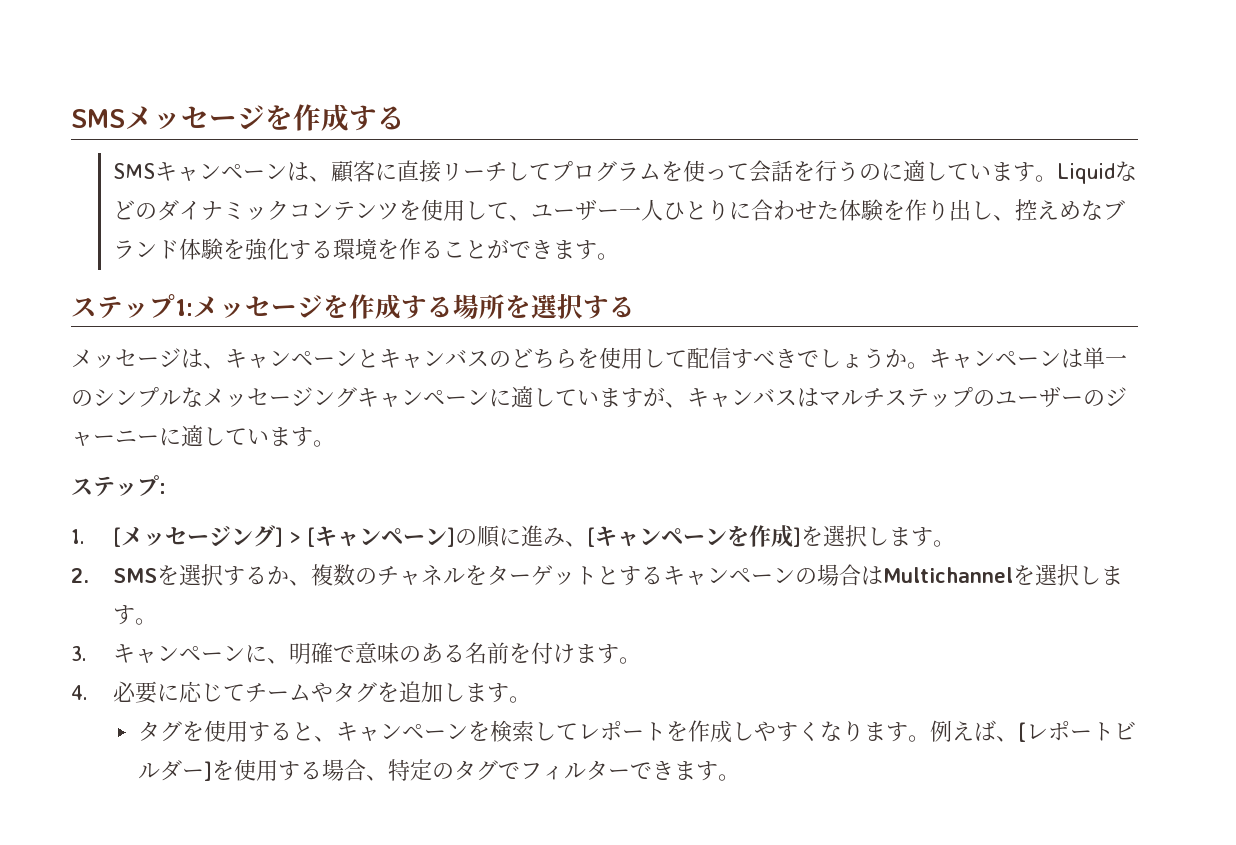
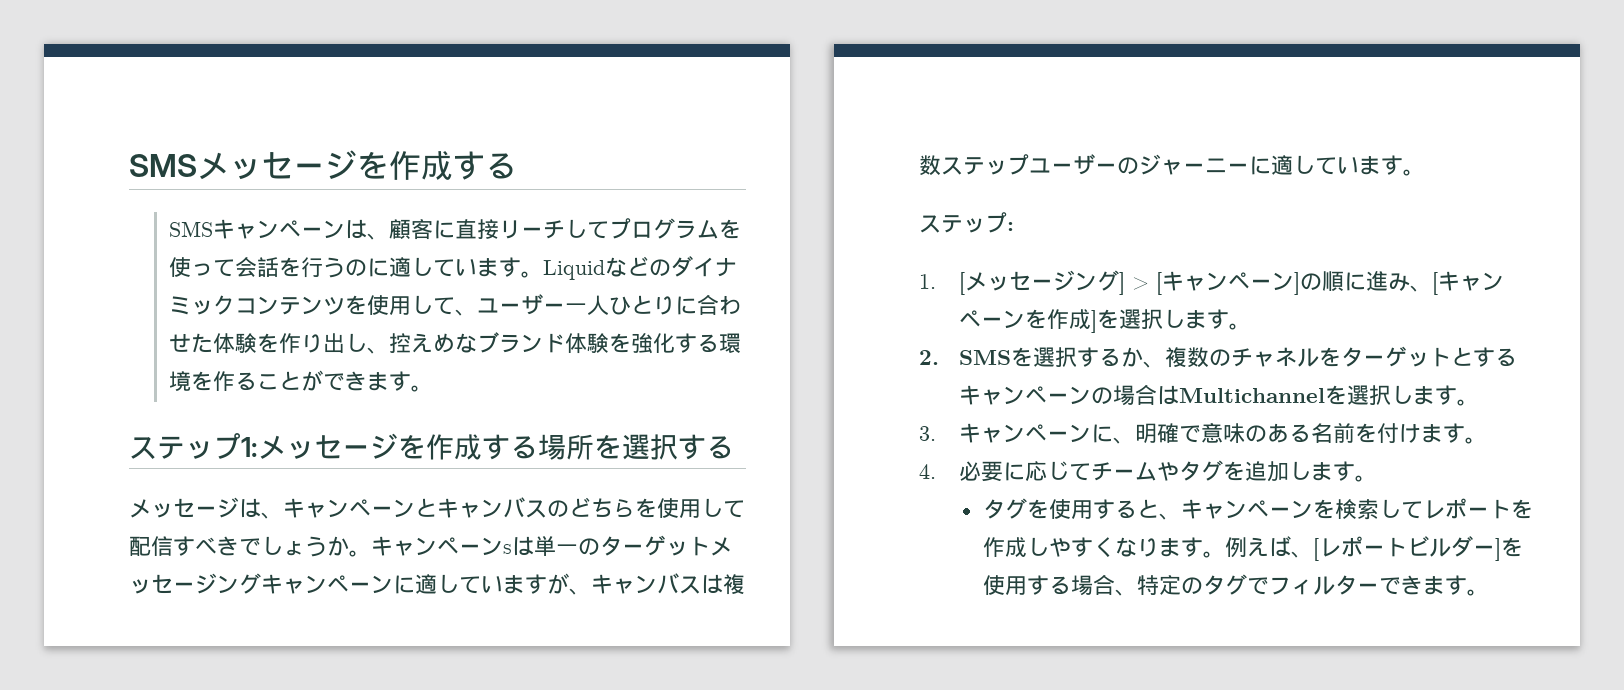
- キャンペーンは単一のシンプルなメッセージングキャンペーンに適していますが、キャンバスはマルチステップのユーザーのジャーニーに適しています。
+ キャンペーンsは単一のターゲットメッセージングキャンペーンに適していますが、キャンバスは複数ステップユーザーのジャーニーに適しています。

